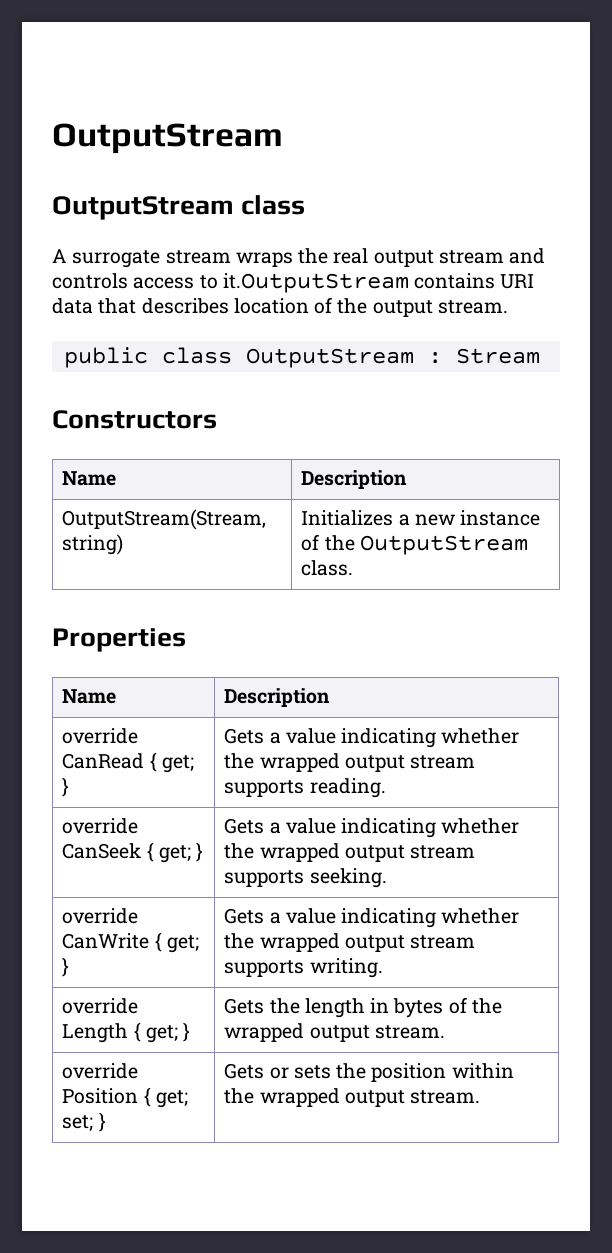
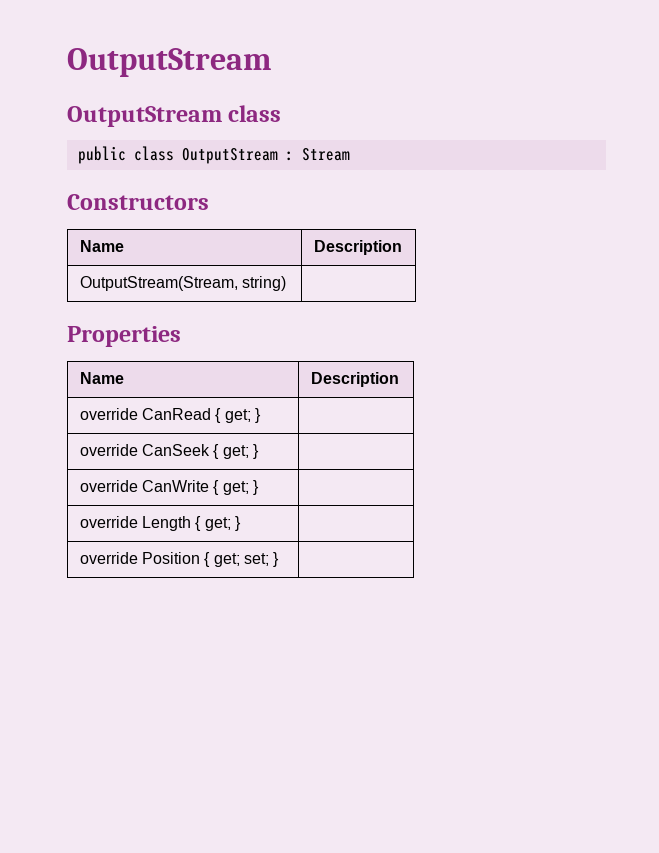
- A surrogate stream wraps the real output stream and controls access to it.OutputStream contains URI data that describes location of the output stream.
- OutputStream(Stream, string) | Initializes a new instance of the OutputStream class.
+ OutputStream(Stream, string) |
- override CanRead { get; } | Gets a value indicating whether the wrapped output stream supports reading.
+ override CanRead { get; } |
- override CanSeek { get; } | Gets a value indicating whether the wrapped output stream supports seeking.
+ override CanSeek { get; } |
- override CanWrite { get; } | Gets a value indicating whether the wrapped output stream supports writing.
+ override CanWrite { get; } |
- override Length { get; } | Gets the length in bytes of the wrapped output stream.
+ override Length { get; } |
- override Position { get; set; } | Gets or sets the position within the wrapped output stream.
+ override Position { get; set; } |

